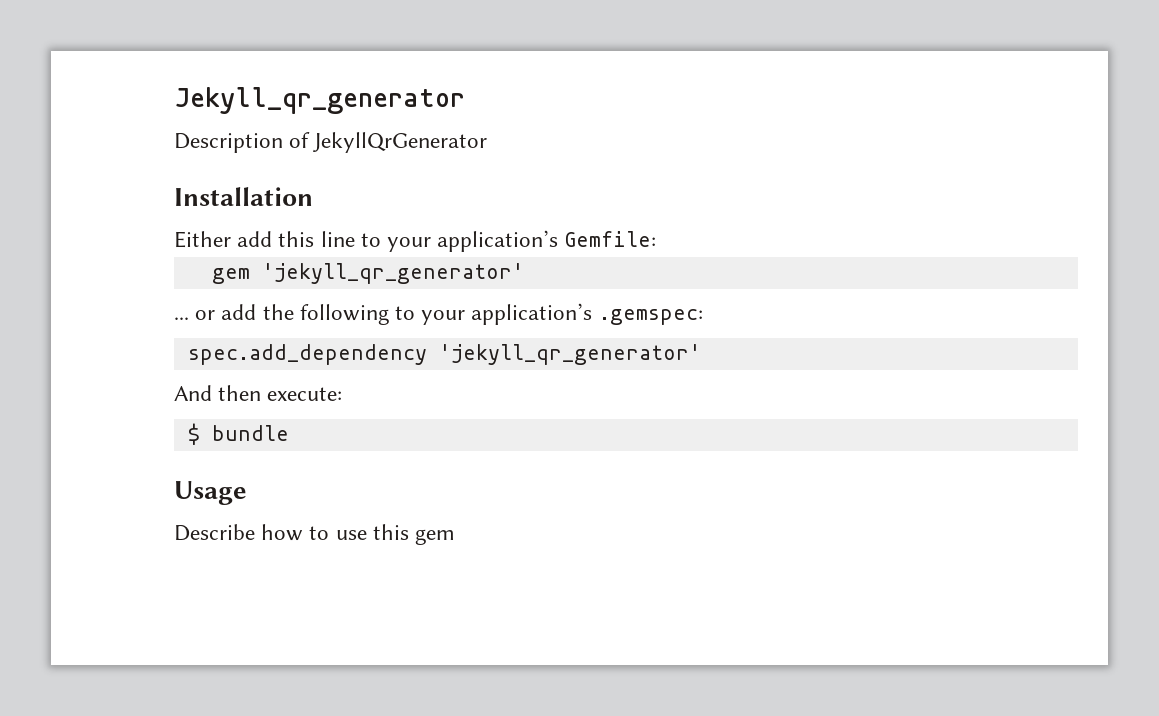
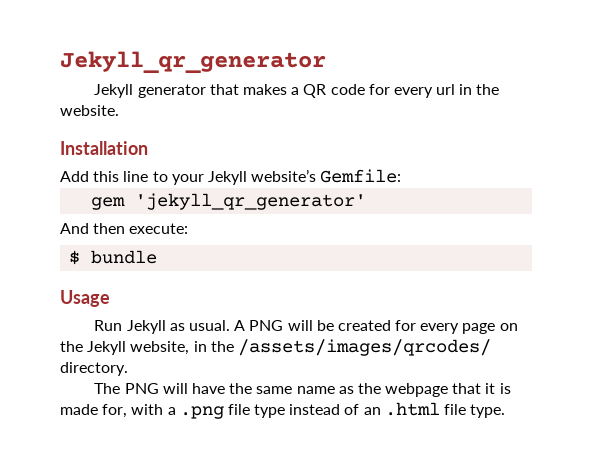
- Description of JekyllQrGenerator
+ Jekyll generator that makes a QR code for every url in the website.
- Either add this line to your application’s Gemfile:
+ Add this line to your Jekyll website’s Gemfile:
- ... or add the following to your application’s .gemspec:
- spec.add_dependency 'jekyll_qr_generator'
- Describe how to use this gem
+ Run Jekyll as usual. A PNG will be created for every page on the Jekyll website, in the /assets/images/qrcodes/ directory.
+ The PNG will have the same name as the webpage that it is made for, with a .png file type instead of an .html file type.

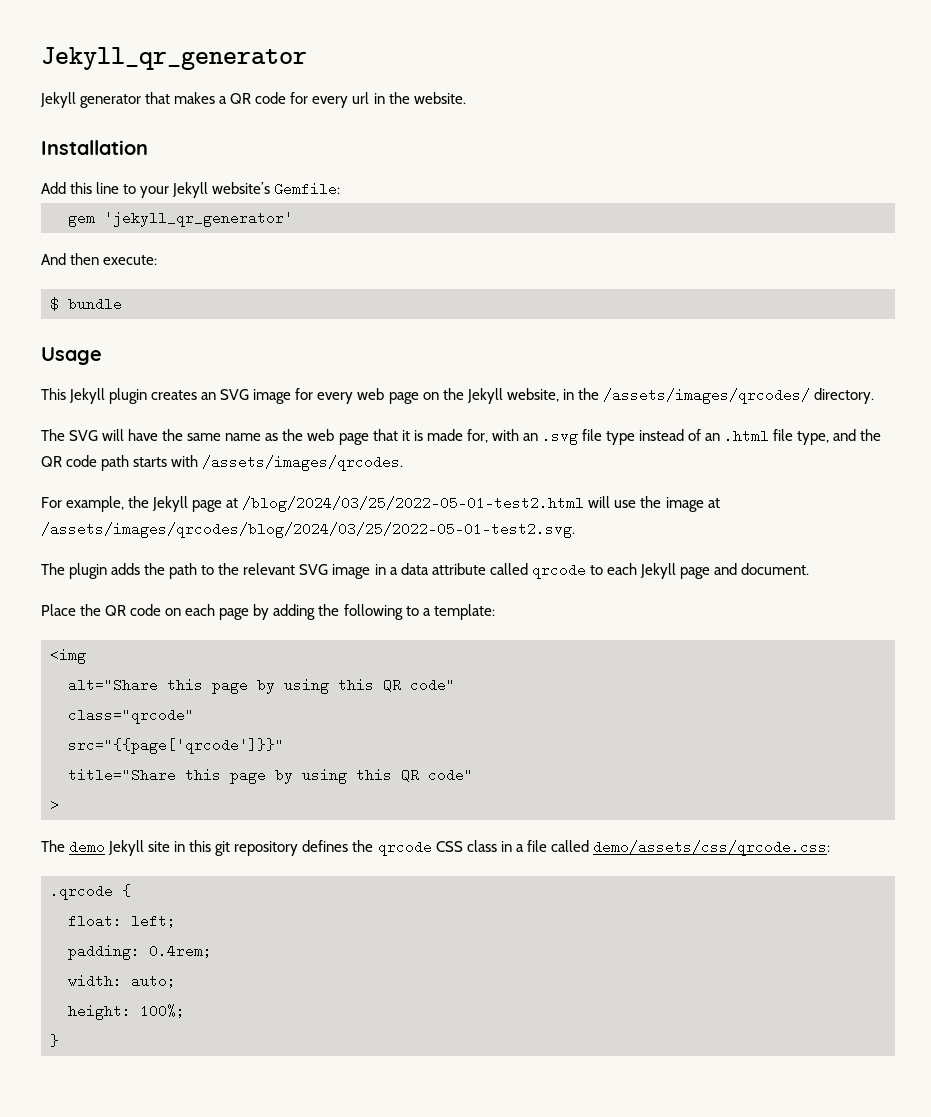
- Run Jekyll as usual. A PNG will be created for every page on the Jekyll website, in the /assets/images/qrcodes/ directory.
+ This Jekyll plugin creates an SVG image for every web page on the Jekyll website, in the /assets/images/qrcodes/ directory.
- The PNG will have the same name as the webpage that it is made for, with a .png file type instead of an .html file type.
+ The SVG will have the same name as the web page that it is made for, with an .svg file type instead of an .html file type, and the QR code path starts with /assets/images/qrcodes.
+ For example, the Jekyll page at /blog/2024/03/25/2022-05-01-test2.html will use the image at /assets/images/qrcodes/blog/2024/03/25/2022-05-01-test2.svg.
+ The plugin adds the path to the relevant SVG image in a data attribute called qrcode to each Jekyll page and document.
+ Place the QR code on each page by adding the following to a template:
+ <img
+ alt="Share this page by using this QR code"
+ class="qrcode"
+ src="{{page['qrcode']}}"
+ title="Share this page by using this QR code"
+ >
+ The demo Jekyll site in this git repository defines the qrcode CSS class in a file called demo/assets/css/qrcode.css:
+ .qrcode {
+ float: left;
+ padding: 0.4rem;
+ width: auto;
+ height: 100%;
+ }

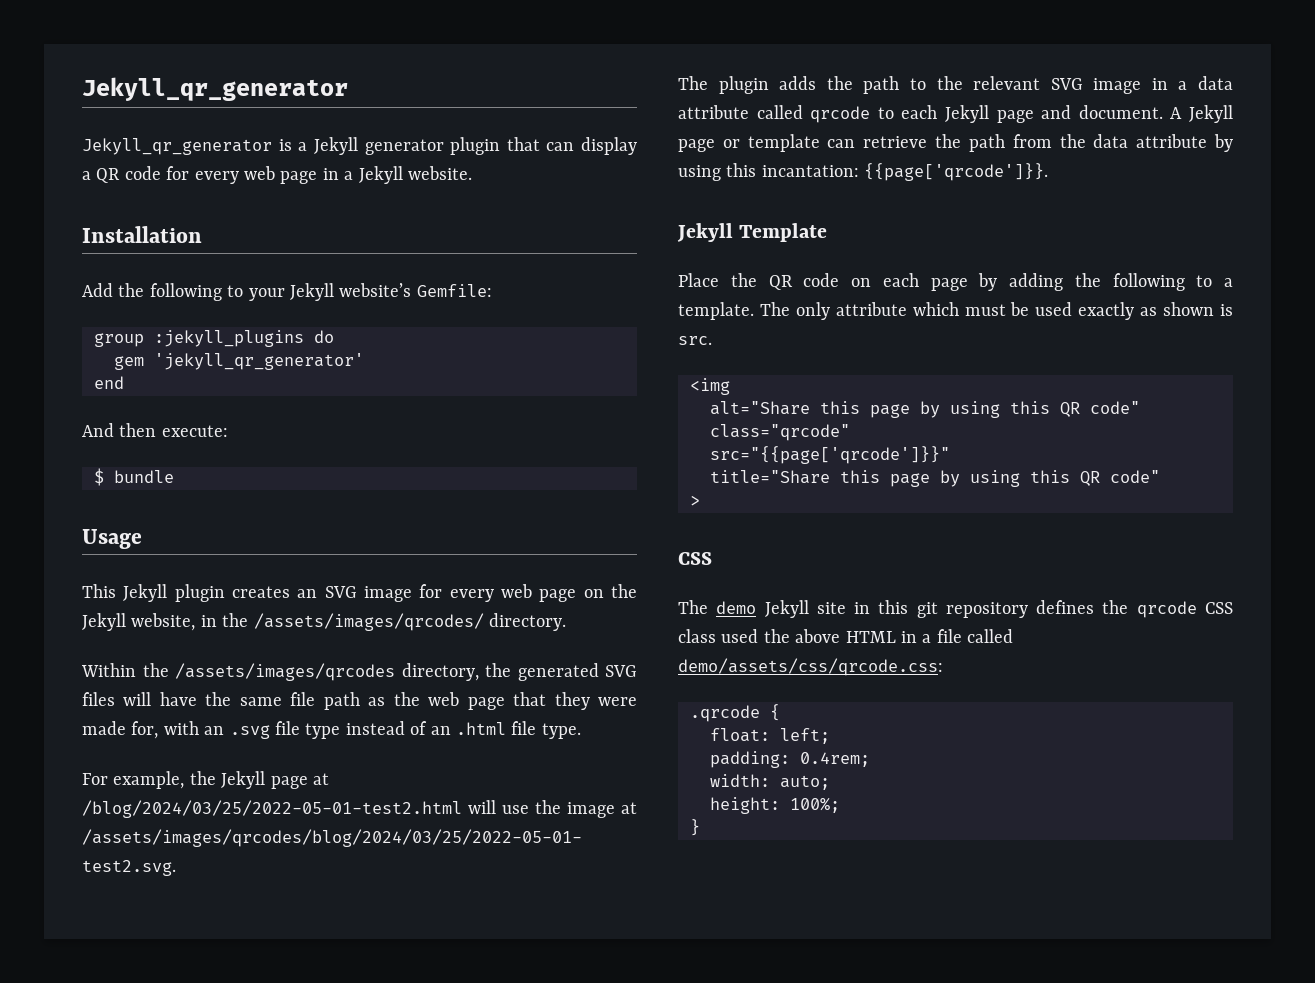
- Jekyll generator that makes a QR code for every url in the website.
+ Jekyll_qr_generator is a Jekyll generator plugin that can display a QR code for every web page in a Jekyll website.
- Add this line to your Jekyll website’s Gemfile:
+ Add the following to your Jekyll website’s Gemfile:
+ group :jekyll_plugins do
+ end
- The SVG will have the same name as the web page that it is made for, with an .svg file type instead of an .html file type, and the QR code path starts with /assets/images/qrcodes.
+ Within the /assets/images/qrcodes directory, the generated SVG files will have the same file path as the web page that they were made for, with an .svg file type instead of an .html file type.
+ A Jekyll page or template can retrieve the path from the data attribute by using this incantation: {{page['qrcode']}}.
+ Jekyll Template
- Place the QR code on each page by adding the following to a template:
+ Place the QR code on each page by adding the following to a template. The only attribute which must be used exactly as shown is src.
  >
+ CSS
- The demo Jekyll site in this git repository defines the qrcode CSS class in a file called demo/assets/css/qrcode.css:
+ The demo Jekyll site in this git repository defines the qrcode CSS class used the above HTML in a file called demo/assets/css/qrcode.css:

